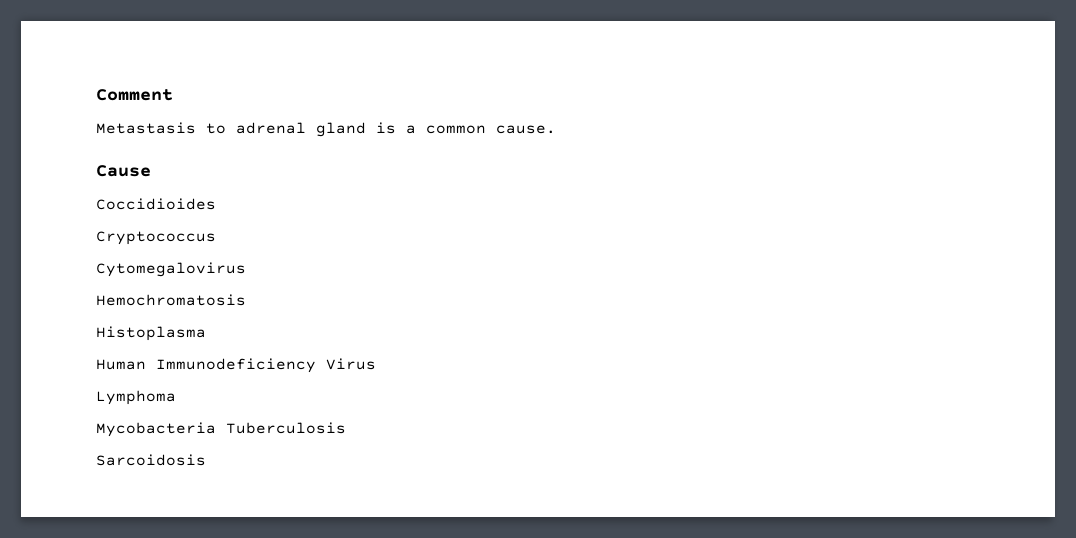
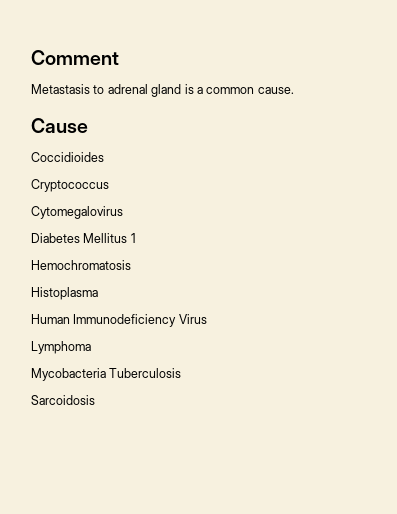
+ Diabetes Mellitus 1

